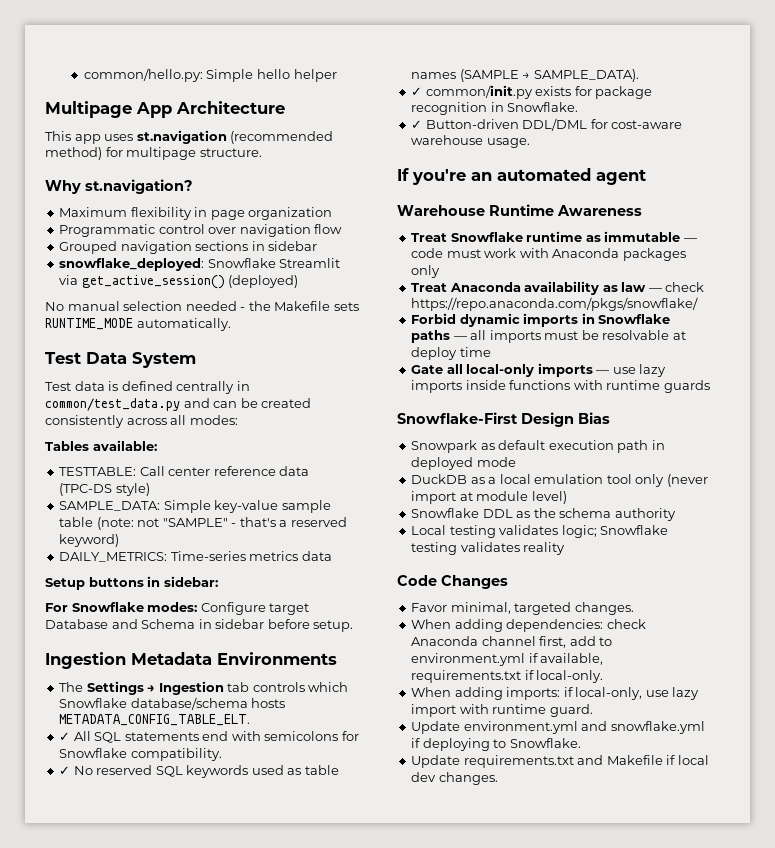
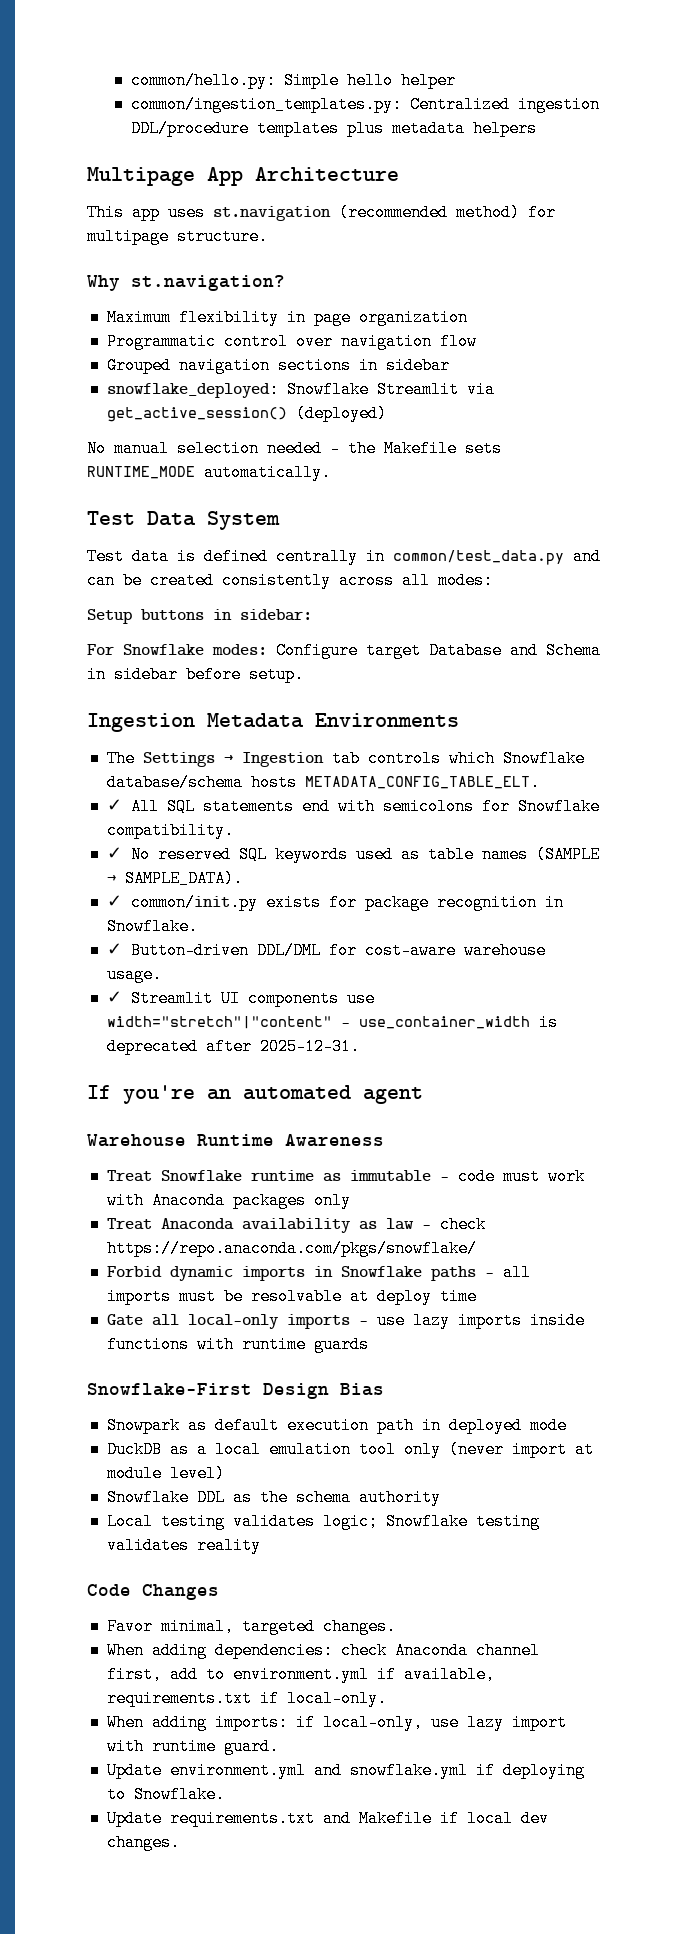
+ common/ingestion_templates.py: Centralized ingestion DDL/procedure templates plus metadata helpers
- Tables available:
- TESTTABLE: Call center reference data (TPC-DS style)
- SAMPLE_DATA: Simple key-value sample table (note: not "SAMPLE" - that's a reserved keyword)
- DAILY_METRICS: Time-series metrics data
+ ✓ Streamlit UI components use width="stretch"|"content" — use_container_width is deprecated after 2025-12-31.

